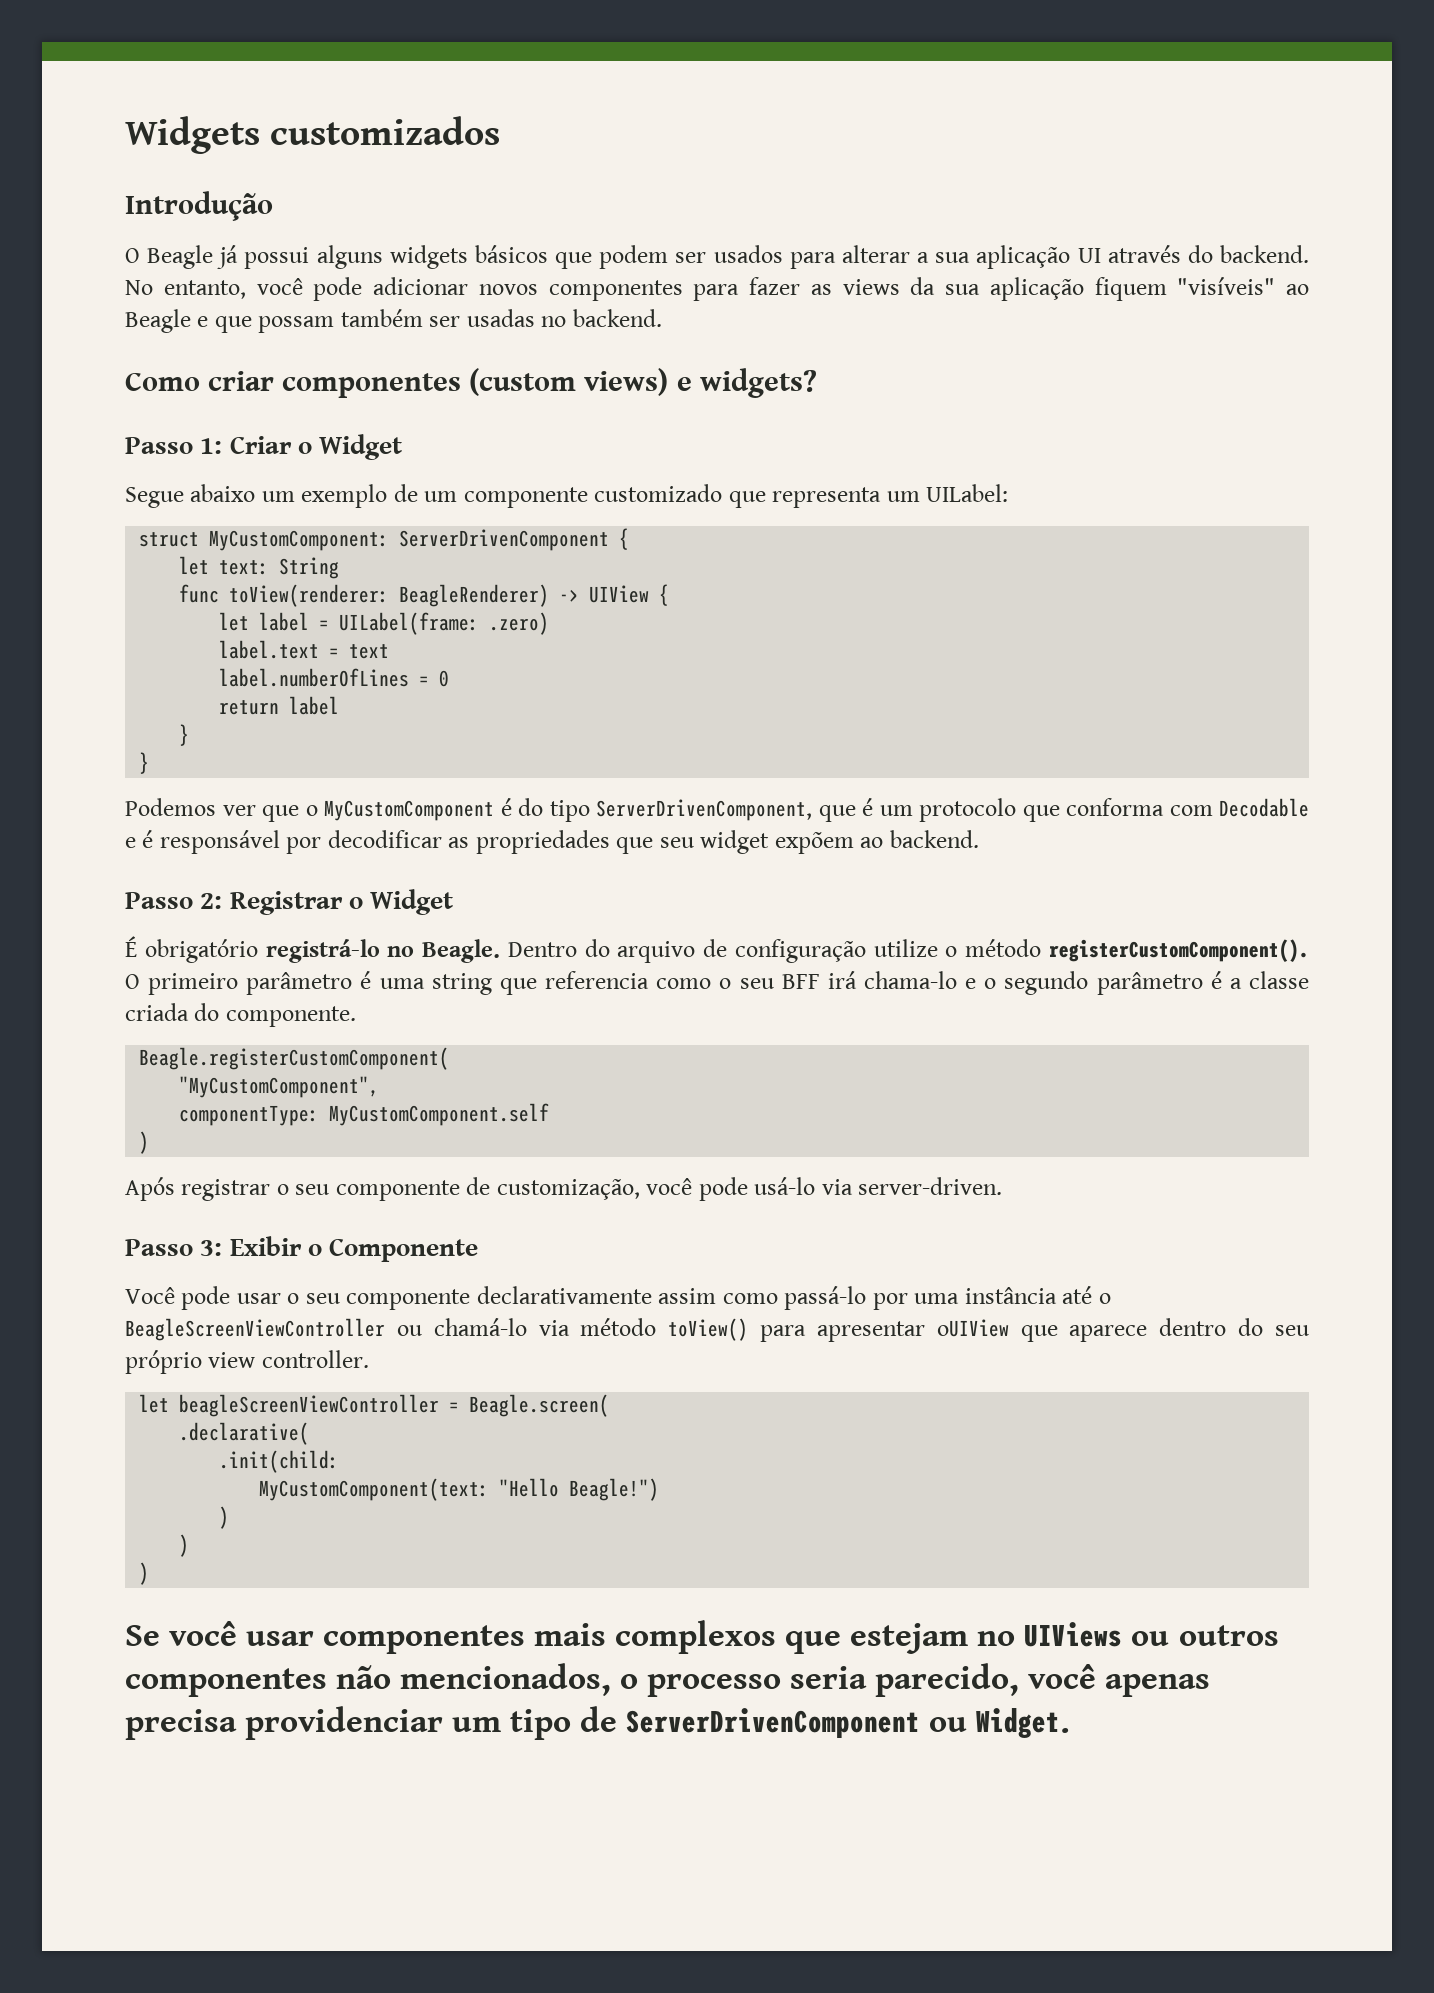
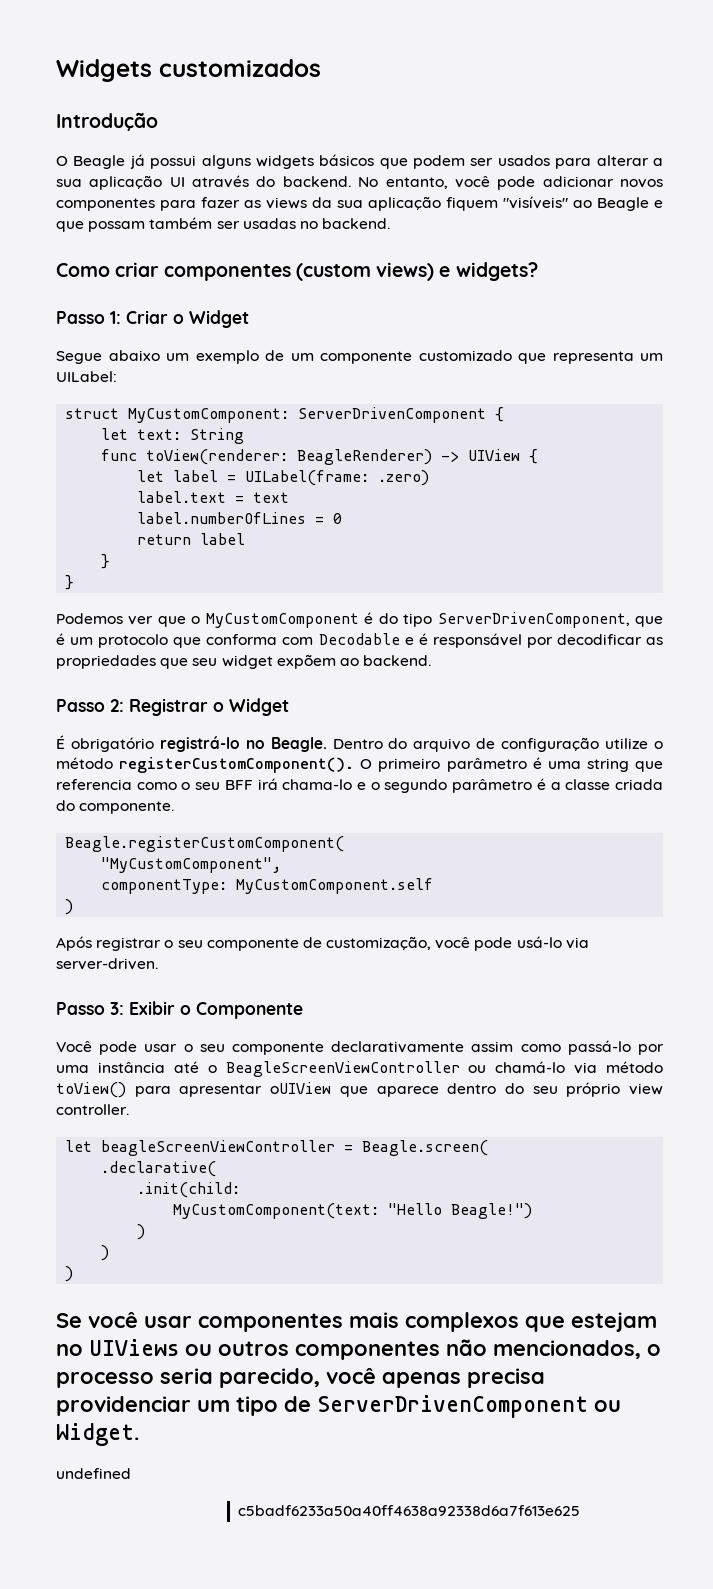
+ undefined
+ c5badf6233a50a40ff4638a92338d6a7f613e625

